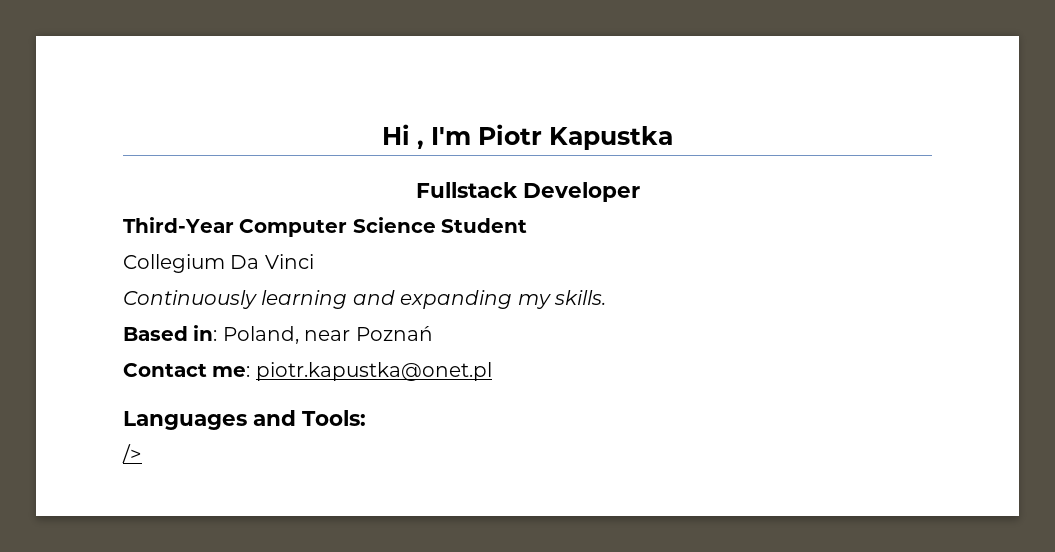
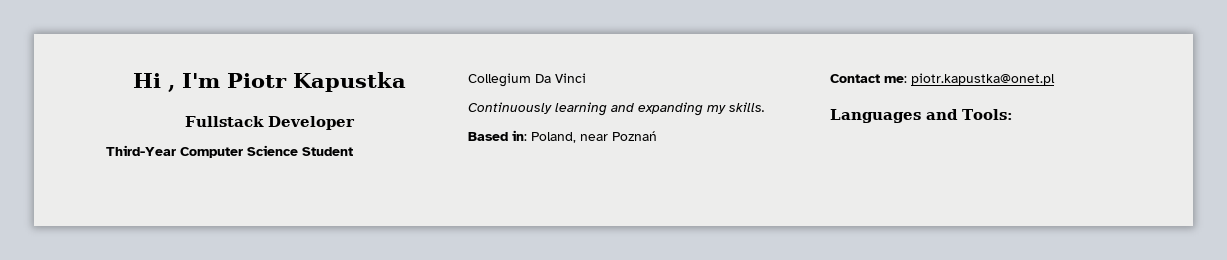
- />

